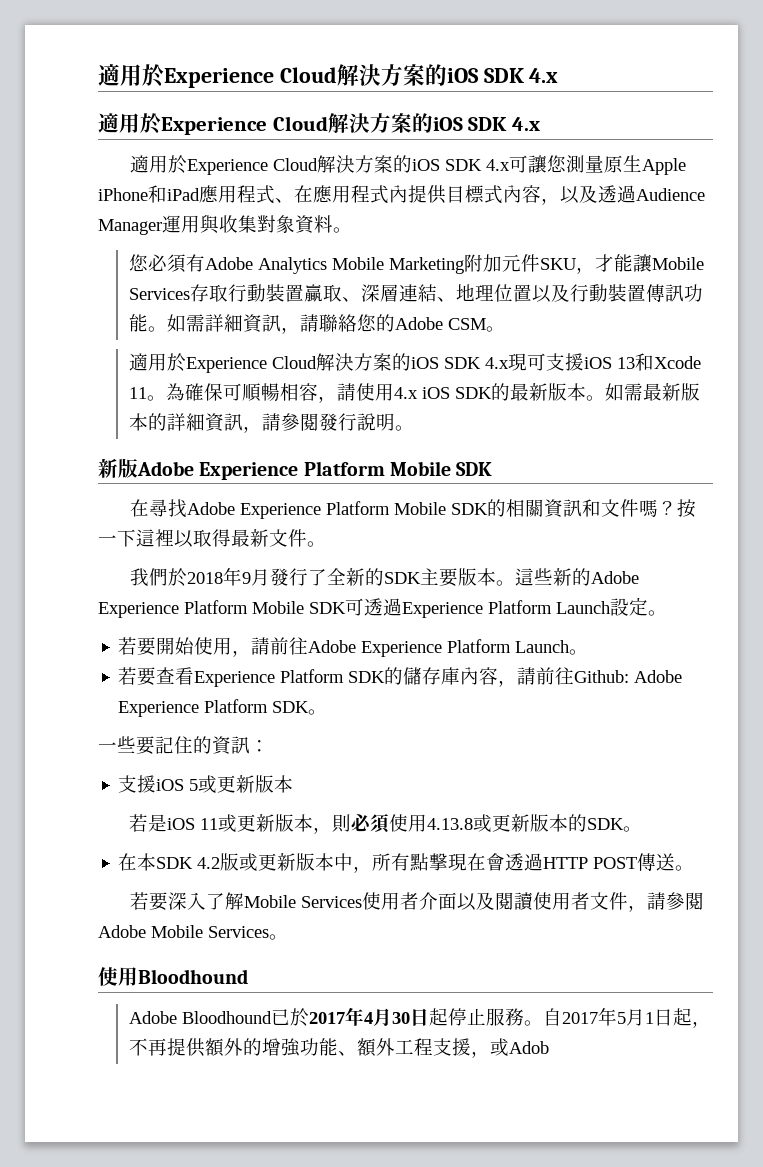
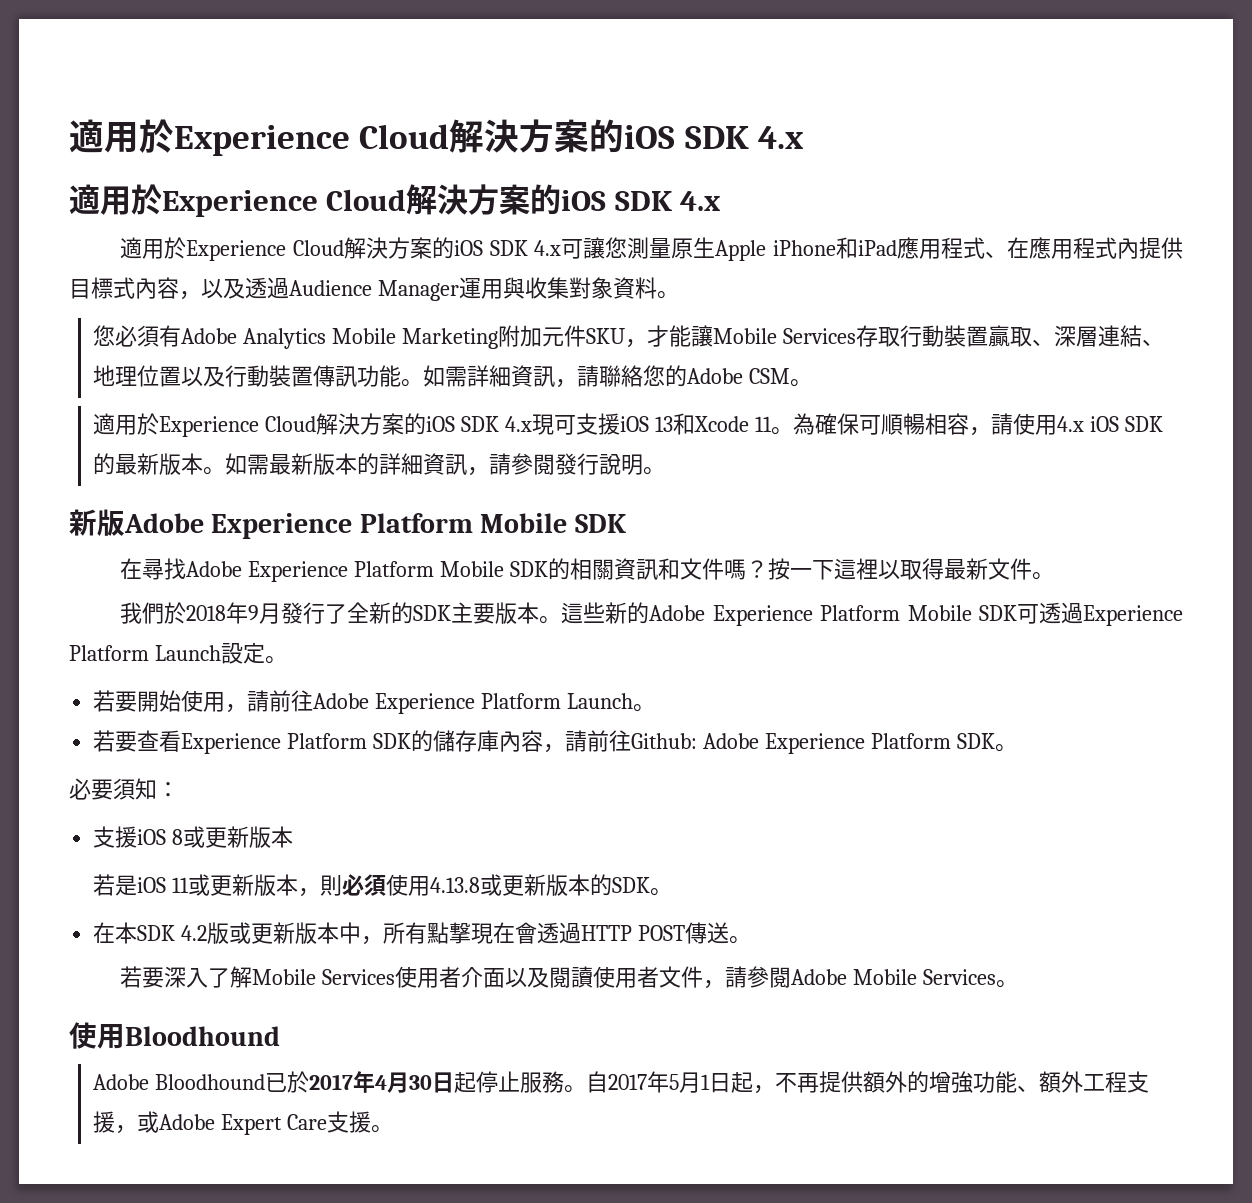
- 一些要記住的資訊：
+ 必要須知：
- 支援iOS 5或更新版本
+ 支援iOS 8或更新版本
- 自2017年5月1日起，不再提供額外的增強功能、額外工程支援，或Adob
+ 自2017年5月1日起，不再提供額外的增強功能、額外工程支援，或Adobe Expert Care支援。

